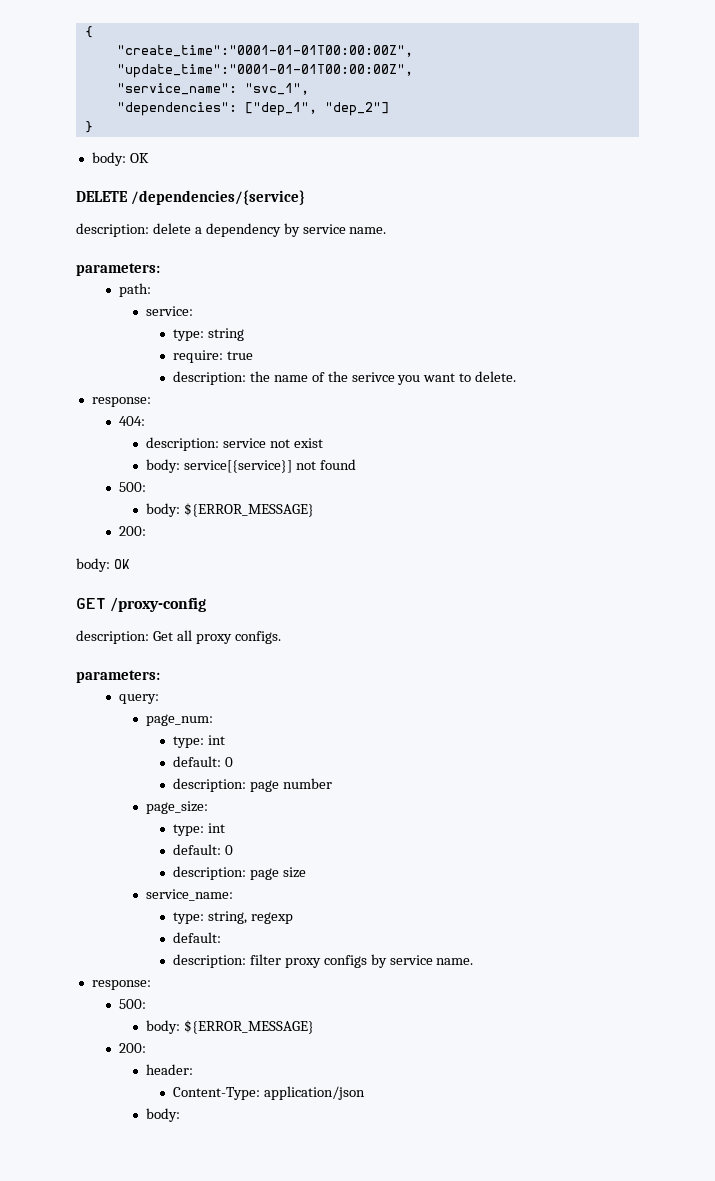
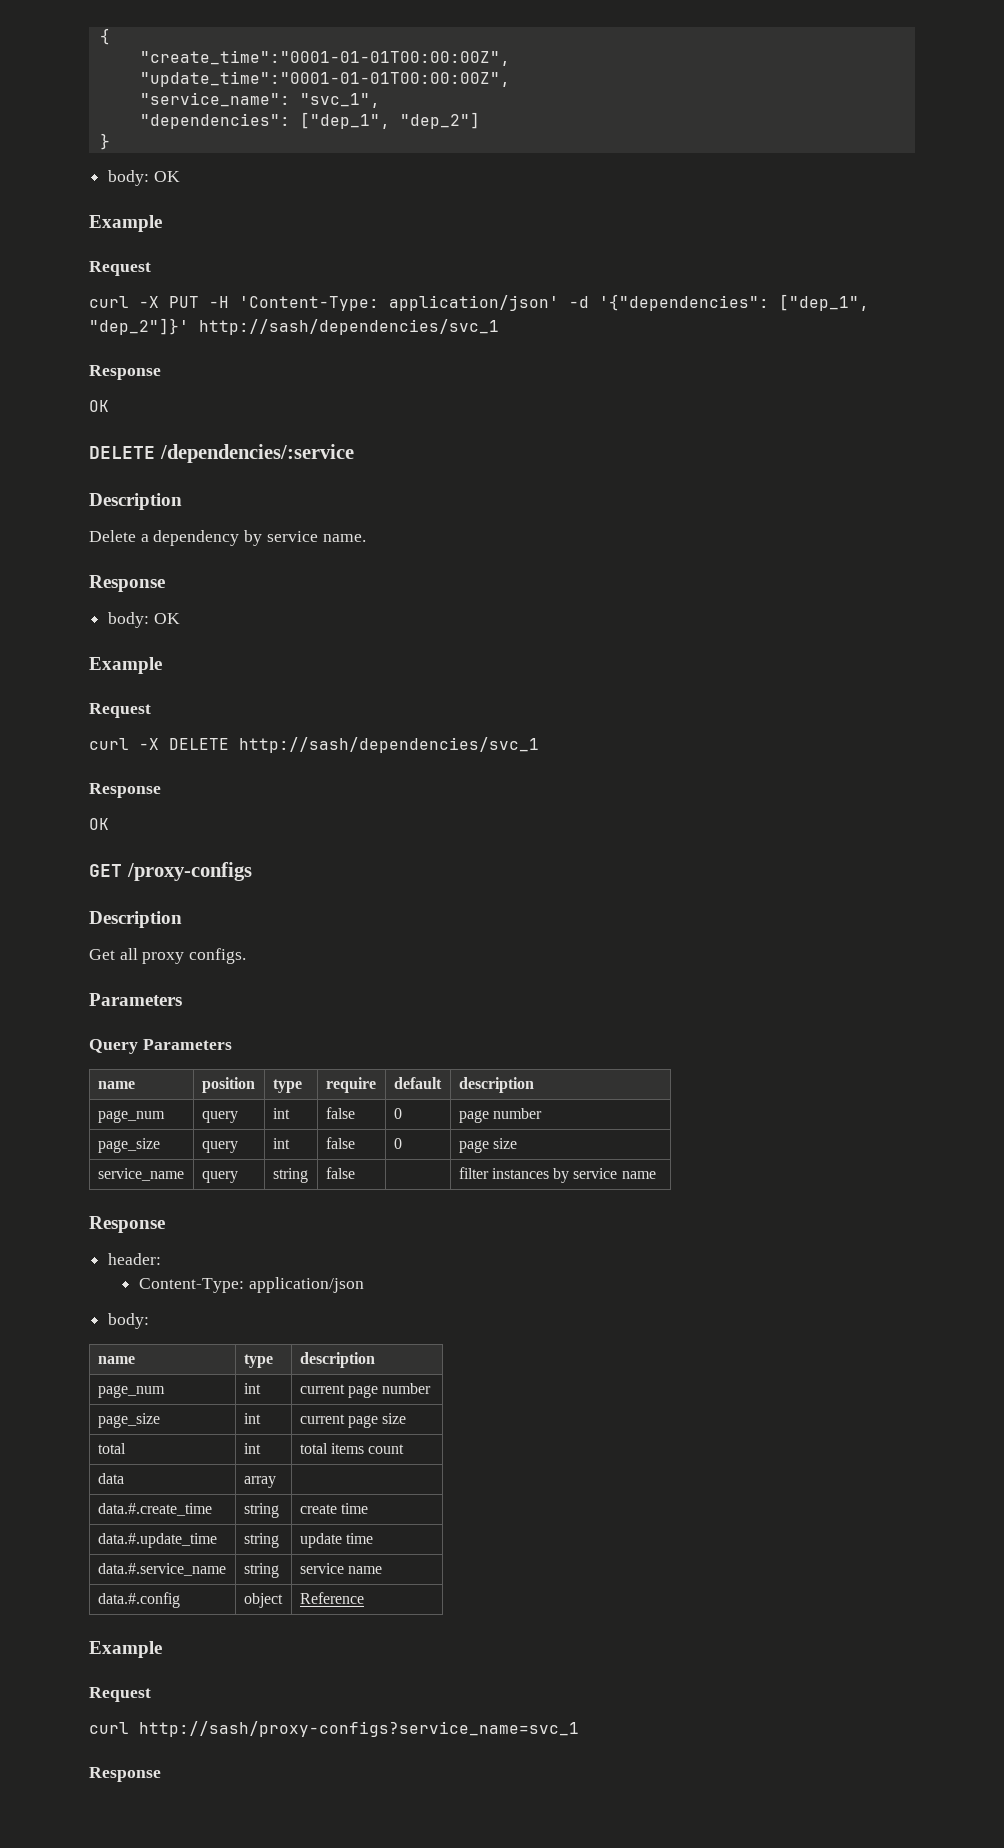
  }
  body: OK
- DELETE /dependencies/{service}
- description: delete a dependency by service name.
- parameters:
- path:
- service:
- type: string
- require: true
- description: the name of the serivce you want to delete.
- response:
- 404:
- description: service not exist
- body: service[{service}] not found
- 500:
- body: ${ERROR_MESSAGE}
- 200:
+ Example
+ Request
+ curl -X PUT -H 'Content-Type: application/json' -d '{"dependencies": ["dep_1", "dep_2"]}' http://sash/dependencies/svc_1
+ Response
+ OK
+ DELETE /dependencies/:service
+ Description
+ Delete a dependency by service name.
+ Response
  body: OK
+ Example
+ Request
+ curl -X DELETE http://sash/dependencies/svc_1
+ Response
+ OK
- GET /proxy-config
- description: Get all proxy configs.
- parameters:
- query:
- page_num:
- type: int
- default: 0
- description: page number
- page_size:
- type: int
- default: 0
- description: page size
- service_name:
- type: string, regexp
- default:
- description: filter proxy configs by service name.
- response:
- 500:
- body: ${ERROR_MESSAGE}
- 200:
+ GET /proxy-configs
+ Description
+ Get all proxy configs.
+ Parameters
+ Query Parameters
+ name | position | type | require | default | description
+ page_num | query | int | false | 0 | page number
+ page_size | query | int | false | 0 | page size
+ service_name | query | string | false | | filter instances by service name
+ Response
  header:
  Content-Type: application/json
  body:
+ name | type | description
+ page_num | int | current page number
+ page_size | int | current page size
+ total | int | total items count
+ data | array |
+ data.#.create_time | string | create time
+ data.#.update_time | string | update time
+ data.#.service_name | string | service name
+ data.#.config | object | Reference
+ Example
+ Request
+ curl http://sash/proxy-configs?service_name=svc_1
+ Response

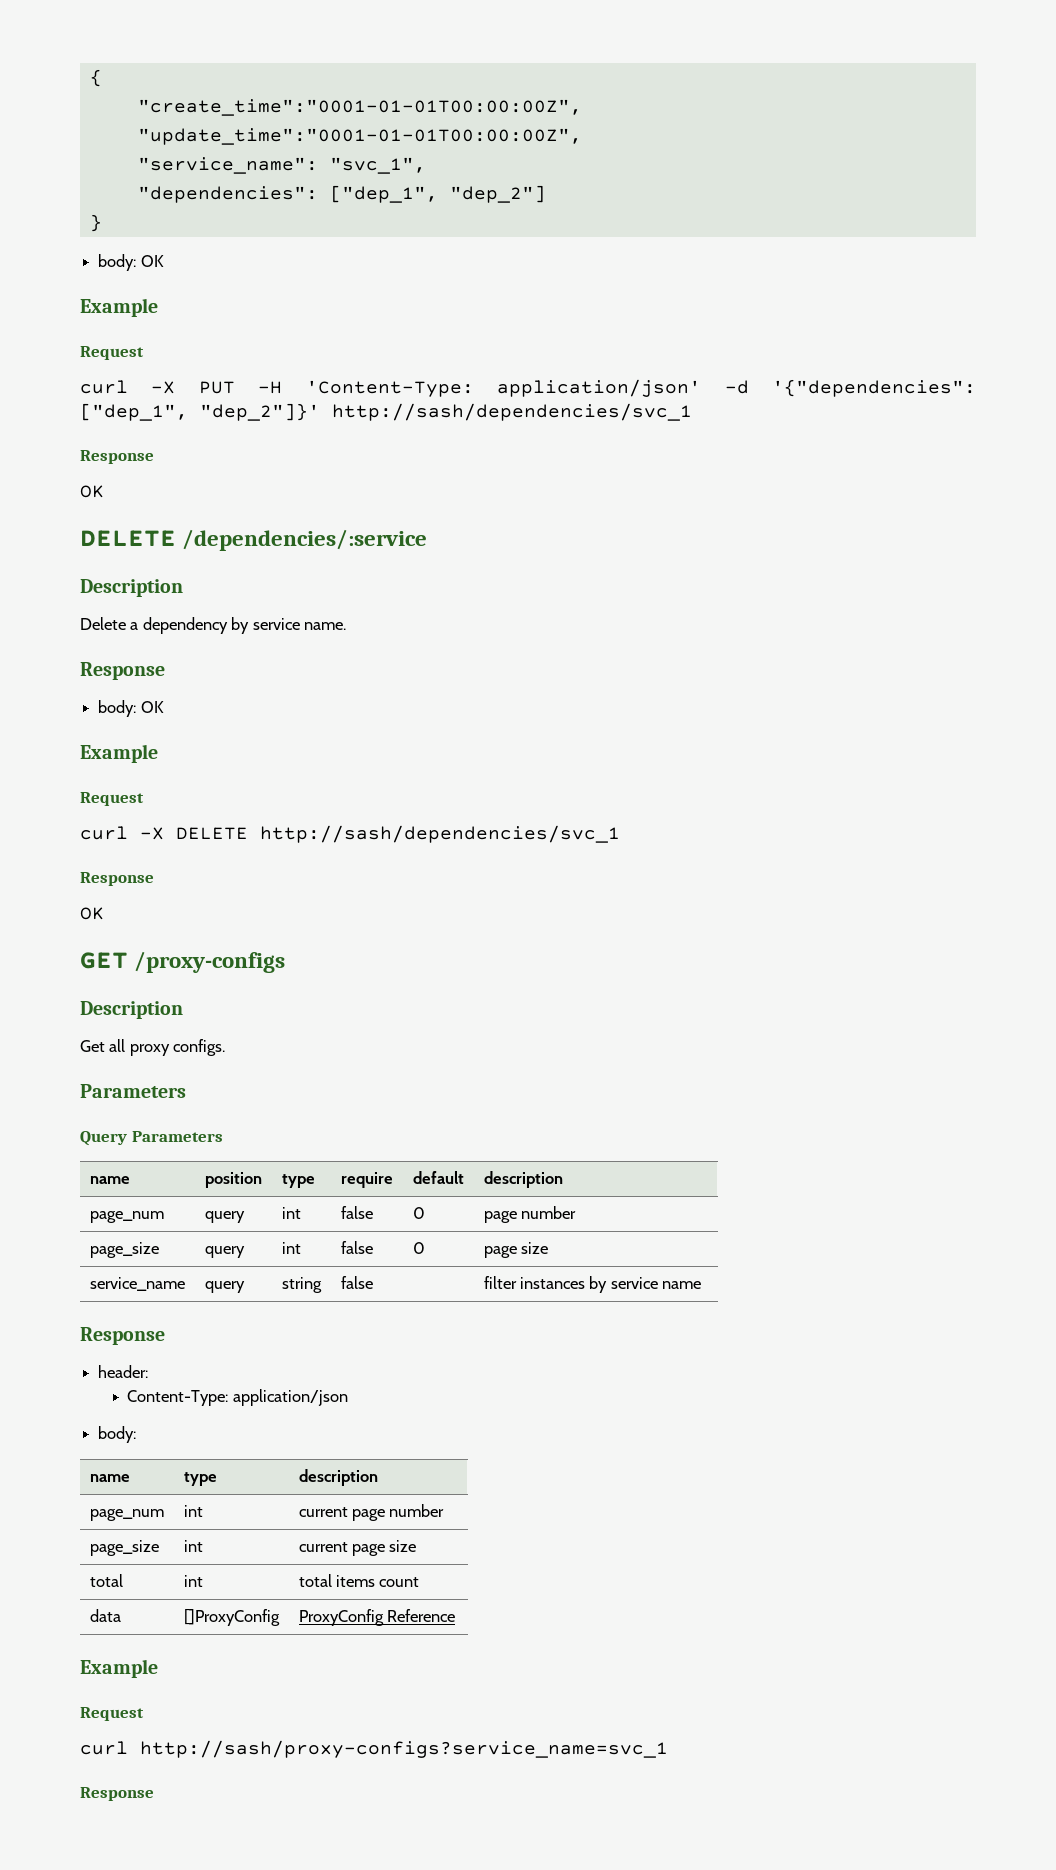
- data | array |
- data.#.create_time | string | create time
- data.#.update_time | string | update time
- data.#.service_name | string | service name
- data.#.config | object | Reference
+ data | []ProxyConfig | ProxyConfig Reference

